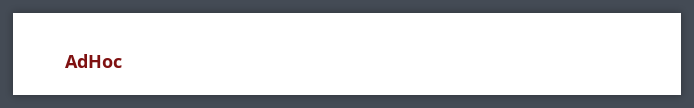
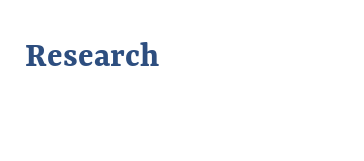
- AdHoc
+ Research

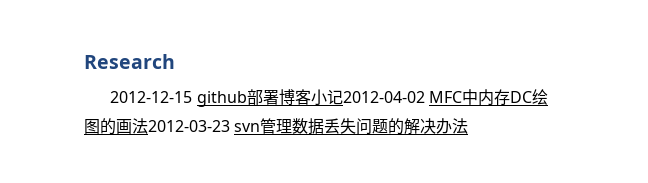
+ 2012-12-15 github部署博客小记2012-04-02 MFC中内存DC绘图的画法2012-03-23 svn管理数据丢失问题的解决办法

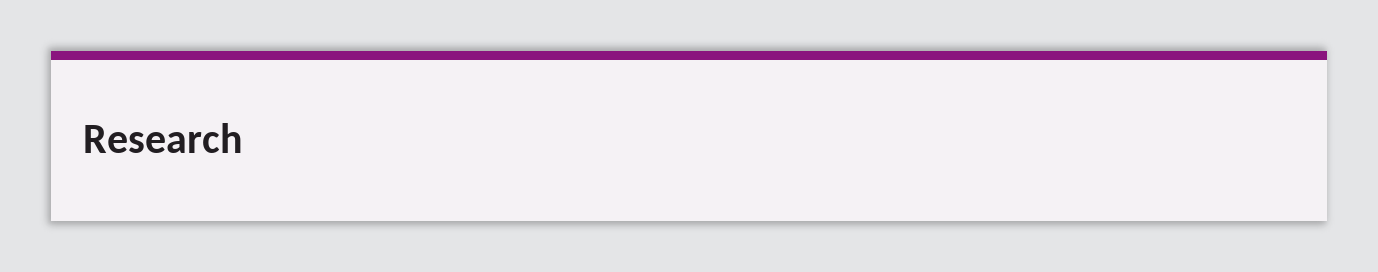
- 2012-12-15 github部署博客小记2012-04-02 MFC中内存DC绘图的画法2012-03-23 svn管理数据丢失问题的解决办法

